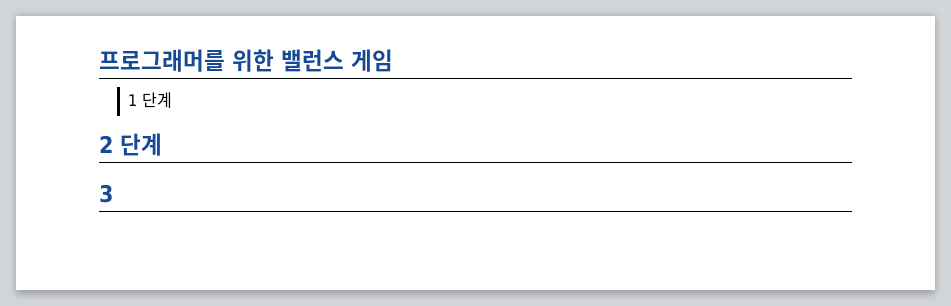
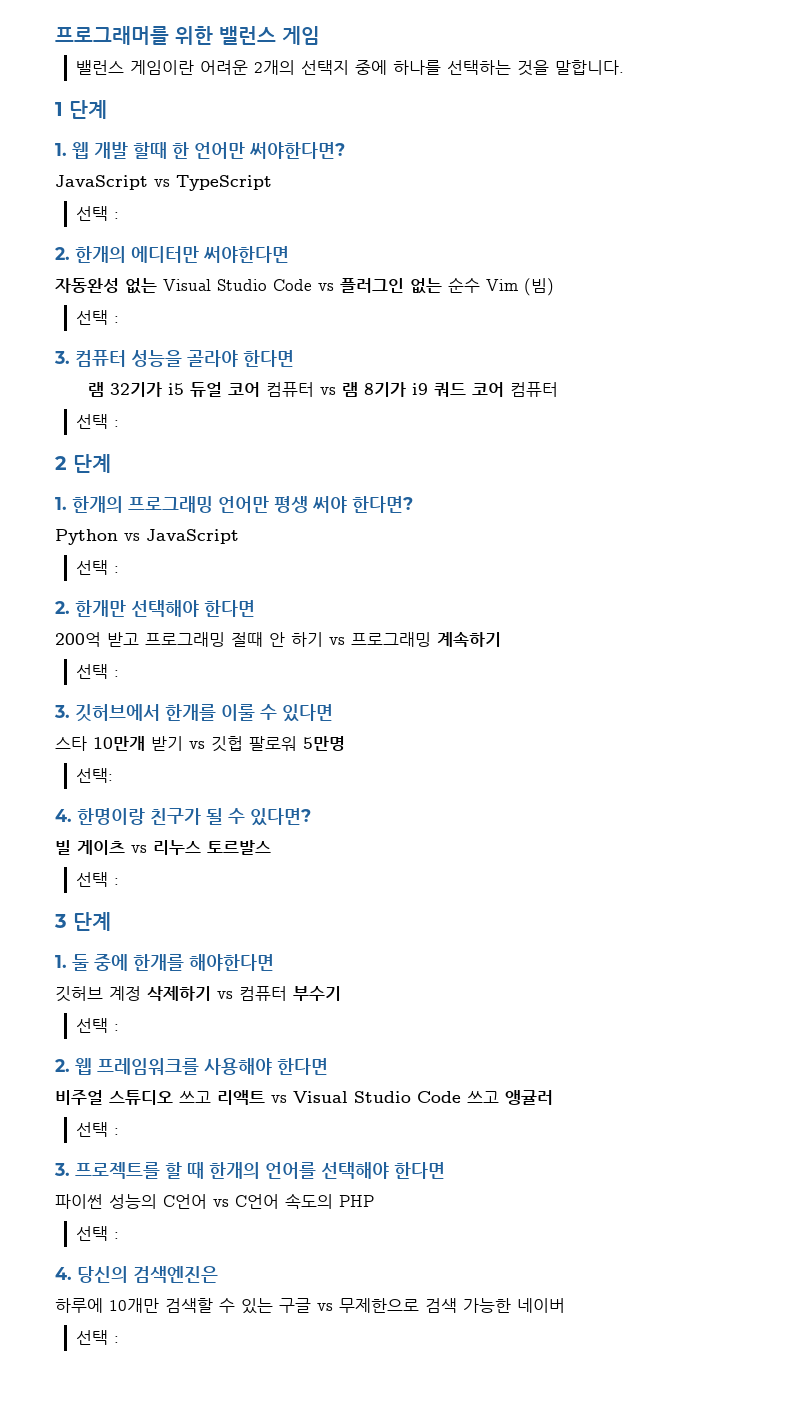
+ 밸런스 게임이란 어려운 2개의 선택지 중에 하나를 선택하는 것을 말합니다.
  1 단계
+ 1. 웹 개발 할때 한 언어만 써야한다면?
+ JavaScript vs TypeScript
+ 선택 :
+ 2. 한개의 에디터만 써야한다면
+ 자동완성 없는 Visual Studio Code vs 플러그인 없는 순수 Vim (빔)
+ 선택 :
+ 3. 컴퓨터 성능을 골라야 한다면
+ 램 32기가 i5 듀얼 코어 컴퓨터 vs 램 8기가 i9 쿼드 코어 컴퓨터
+ 선택 :
  2 단계
- 3
+ 1. 한개의 프로그래밍 언어만 평생 써야 한다면?
+ Python vs JavaScript
+ 선택 :
+ 2. 한개만 선택해야 한다면
+ 200억 받고 프로그래밍 절때 안 하기 vs 프로그래밍 계속하기
+ 선택 :
+ 3. 깃허브에서 한개를 이룰 수 있다면
+ 스타 10만개 받기 vs 깃헙 팔로워 5만명
+ 선택:
+ 4. 한명이랑 친구가 될 수 있다면?
+ 빌 게이츠 vs 리누스 토르발스
+ 선택 :
+ 3 단계
+ 1. 둘 중에 한개를 해야한다면
+ 깃허브 계정 삭제하기 vs 컴퓨터 부수기
+ 선택 :
+ 2. 웹 프레임워크를 사용해야 한다면
+ 비주얼 스튜디오 쓰고 리액트 vs Visual Studio Code 쓰고 앵귤러
+ 선택 :
+ 3. 프로젝트를 할 때 한개의 언어를 선택해야 한다면
+ 파이썬 성능의 C언어 vs C언어 속도의 PHP
+ 선택 :
+ 4. 당신의 검색엔진은
+ 하루에 10개만 검색할 수 있는 구글 vs 무제한으로 검색 가능한 네이버
+ 선택 :

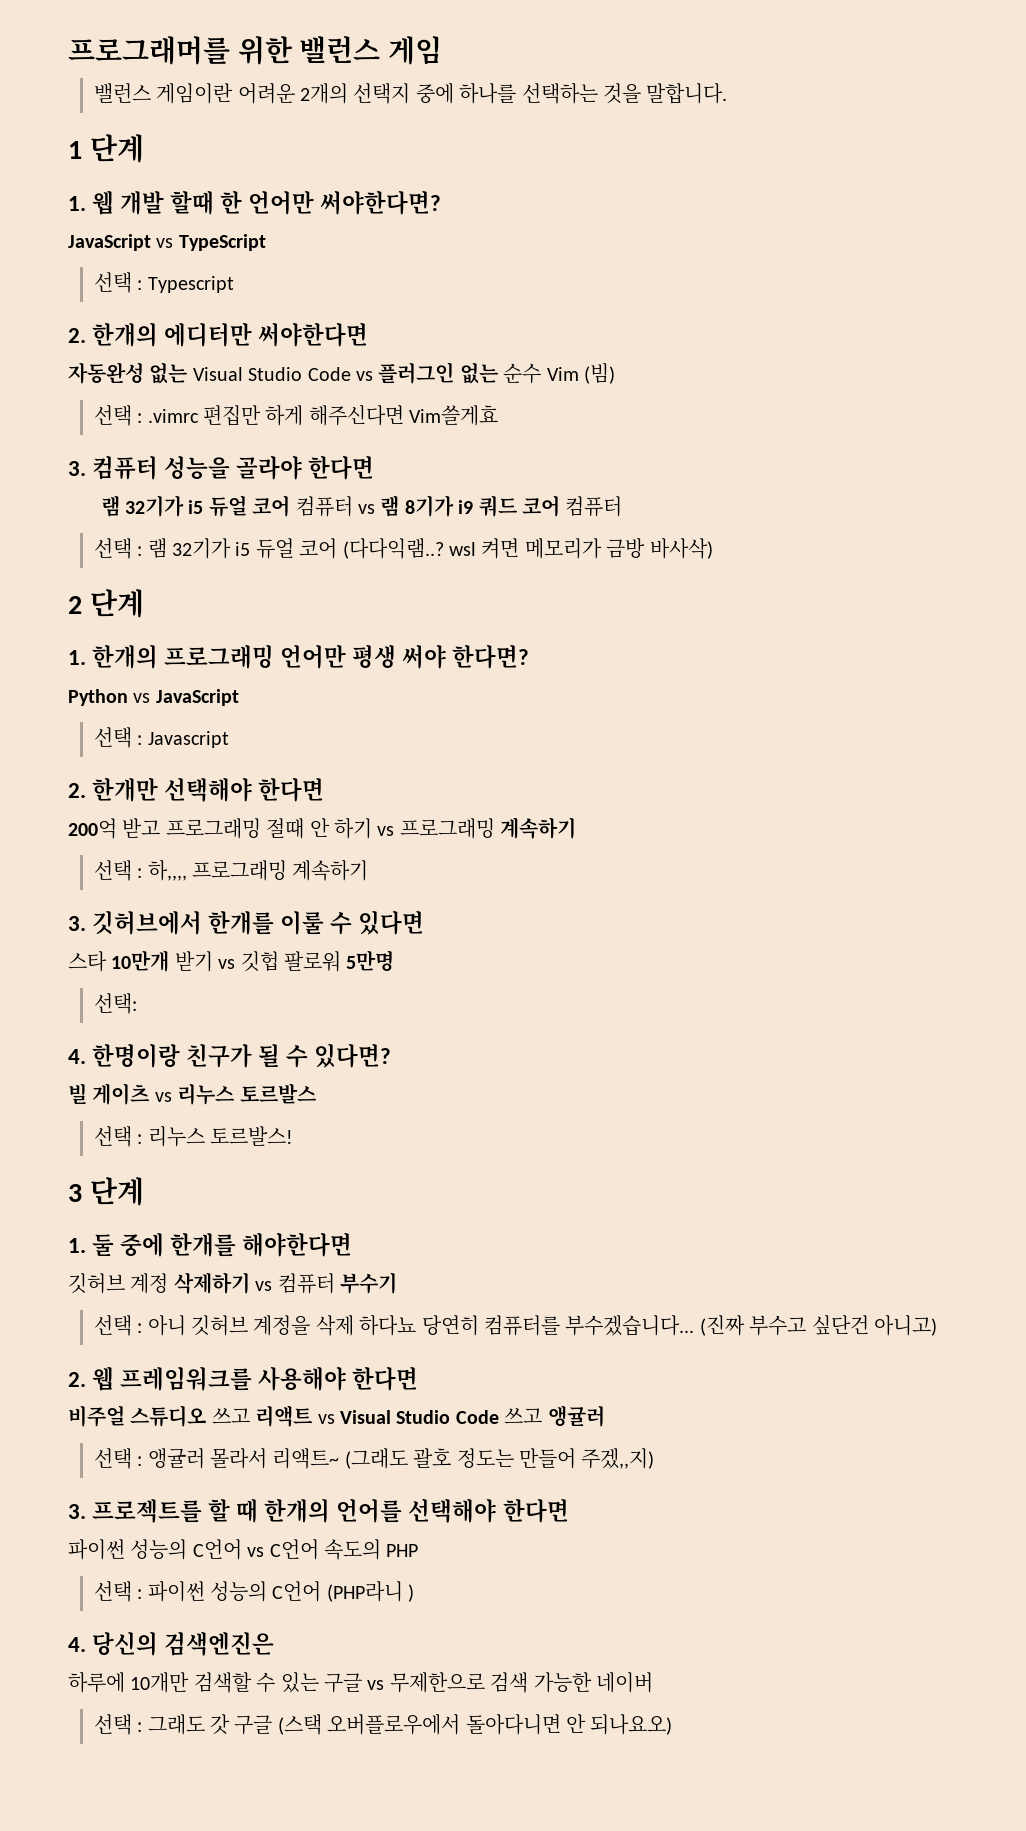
  JavaScript vs TypeScript
- 선택 :
+ 선택 : Typescript
  자동완성 없는 Visual Studio Code vs 플러그인 없는 순수 Vim (빔)
- 선택 :
+ 선택 : .vimrc 편집만 하게 해주신다면 Vim쓸게효
  램 32기가 i5 듀얼 코어 컴퓨터 vs 램 8기가 i9 쿼드 코어 컴퓨터
- 선택 :
+ 선택 : 램 32기가 i5 듀얼 코어 (다다익램..? wsl 켜면 메모리가 금방 바사삭)
  Python vs JavaScript
- 선택 :
+ 선택 : Javascript
  200억 받고 프로그래밍 절때 안 하기 vs 프로그래밍 계속하기
- 선택 :
+ 선택 : 하,,,, 프로그래밍 계속하기
  빌 게이츠 vs 리누스 토르발스
- 선택 :
+ 선택 : 리누스 토르발스!
  깃허브 계정 삭제하기 vs 컴퓨터 부수기
- 선택 :
+ 선택 : 아니 깃허브 계정을 삭제 하다뇨 당연히 컴퓨터를 부수겠습니다... (진짜 부수고 싶단건 아니고)
  비주얼 스튜디오 쓰고 리액트 vs Visual Studio Code 쓰고 앵귤러
- 선택 :
+ 선택 : 앵귤러 몰라서 리액트~ (그래도 괄호 정도는 만들어 주겠,,지)
  파이썬 성능의 C언어 vs C언어 속도의 PHP
- 선택 :
+ 선택 : 파이썬 성능의 C언어 (PHP라니 )
  하루에 10개만 검색할 수 있는 구글 vs 무제한으로 검색 가능한 네이버
- 선택 :
+ 선택 : 그래도 갓 구글 (스택 오버플로우에서 돌아다니면 안 되나요오)

